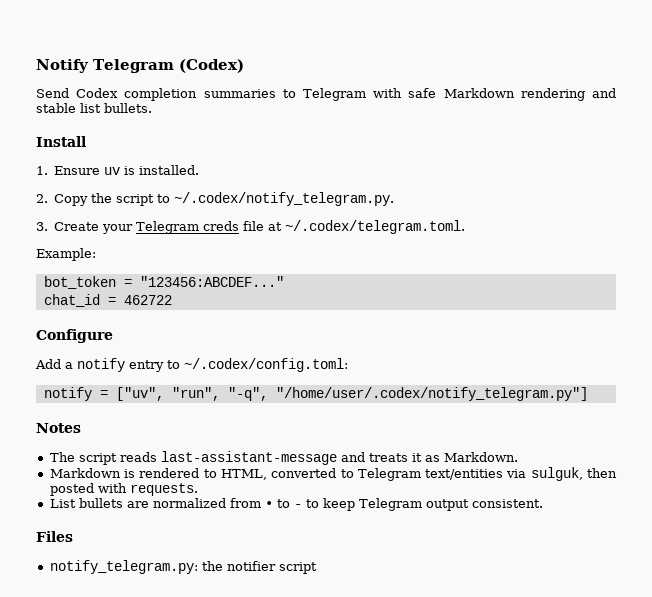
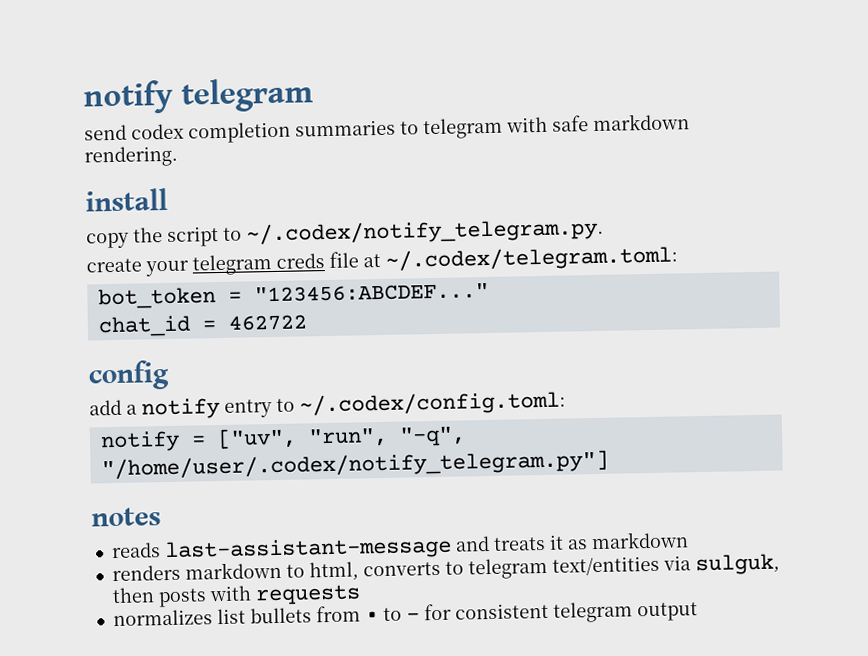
- Notify Telegram (Codex)
- Send Codex completion summaries to Telegram with safe Markdown rendering and stable list bullets.
- Install
- 1. Ensure uv is installed.
- 2. Copy the script to ~/.codex/notify_telegram.py.
+ notify telegram
+ send codex completion summaries to telegram with safe markdown rendering.
+ install
+ copy the script to ~/.codex/notify_telegram.py.
- 3. Create your Telegram creds file at ~/.codex/telegram.toml.
- Example:
+ create your telegram creds file at ~/.codex/telegram.toml:
- Configure
- Add a notify entry to ~/.codex/config.toml:
+ config
+ add a notify entry to ~/.codex/config.toml:
- Notes
- The script reads last-assistant-message and treats it as Markdown.
- Markdown is rendered to HTML, converted to Telegram text/entities via sulguk, then posted with requests.
- List bullets are normalized from • to - to keep Telegram output consistent.
- Files
- notify_telegram.py: the notifier script
+ notes
+ reads last-assistant-message and treats it as markdown
+ renders markdown to html, converts to telegram text/entities via sulguk, then posts with requests
+ normalizes list bullets from • to - for consistent telegram output

